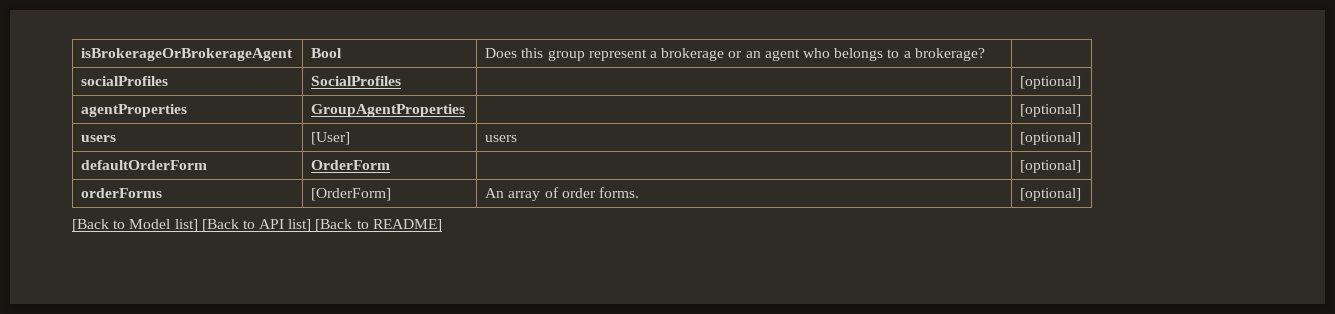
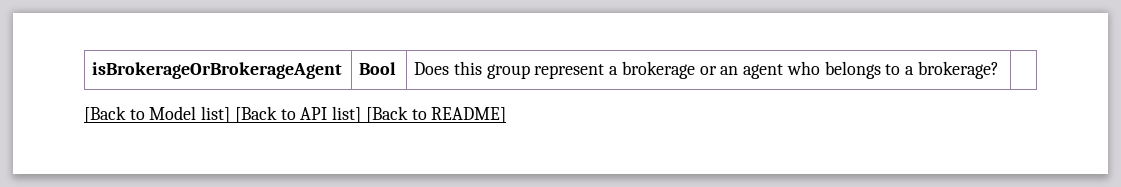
- socialProfiles | SocialProfiles | | [optional]
- agentProperties | GroupAgentProperties | | [optional]
- users | [User] | users | [optional]
- defaultOrderForm | OrderForm | | [optional]
- orderForms | [OrderForm] | An array of order forms. | [optional]

